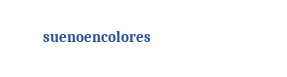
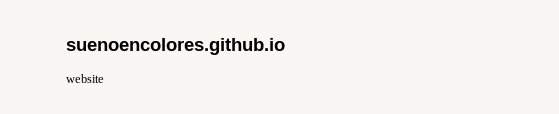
- suenoencolores
+ suenoencolores.github.io
+ website

